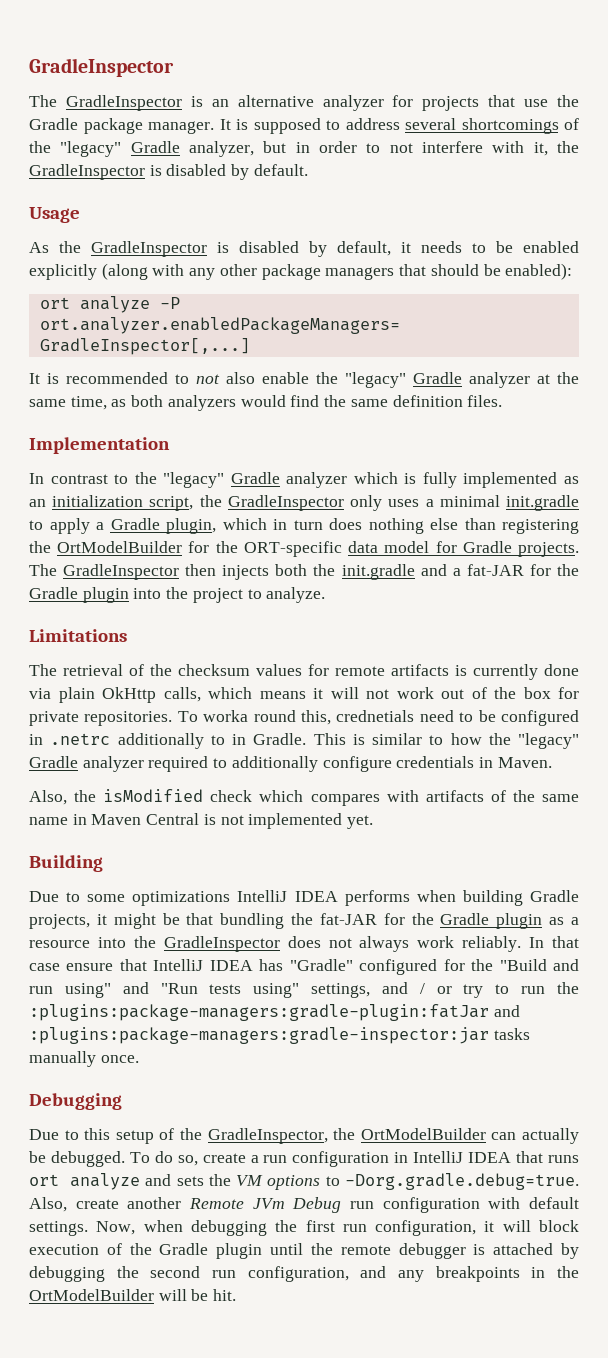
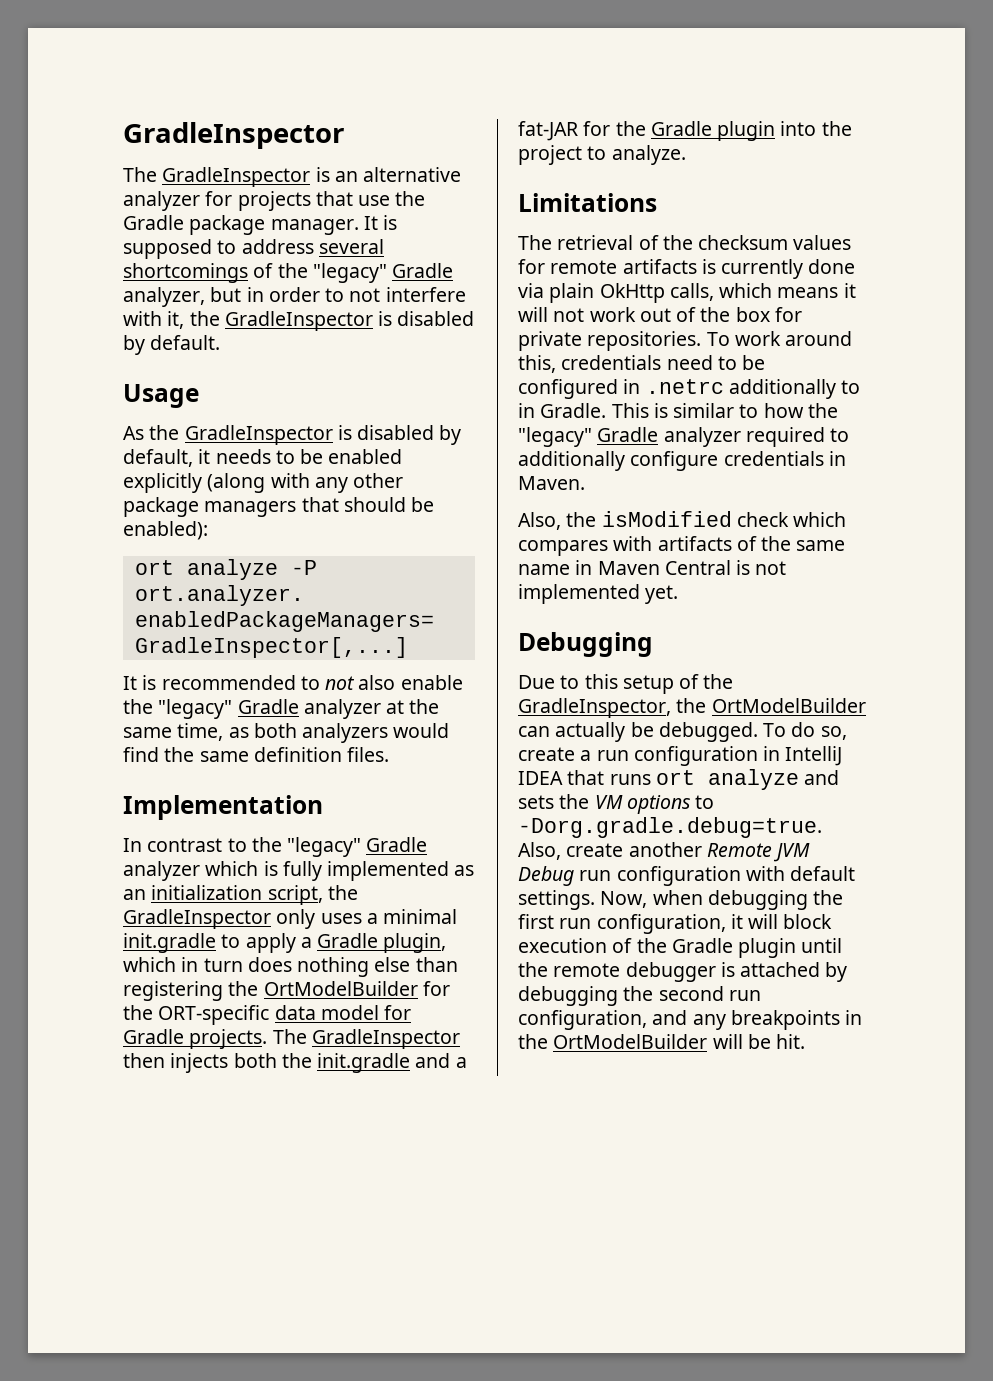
- To worka round this, crednetials need to be configured in .netrc additionally to in Gradle.
+ To work around this, credentials need to be configured in .netrc additionally to in Gradle.
- Building
- Due to some optimizations IntelliJ IDEA performs when building Gradle projects, it might be that bundling the fat-JAR for the Gradle plugin as a resource into the GradleInspector does not always work reliably. In that case ensure that IntelliJ IDEA has "Gradle" configured for the "Build and run using" and "Run tests using" settings, and / or try to run the :plugins:package-managers:gradle-plugin:fatJar and :plugins:package-managers:gradle-inspector:jar tasks manually once.
- To do so, create a run configuration in IntelliJ IDEA that runs ort analyze and sets the VM options to -Dorg.gradle.debug=true. Also, create another Remote JVm Debug run configuration with default settings.
+ To do so, create a run configuration in IntelliJ IDEA that runs ort analyze and sets the VM options to -Dorg.gradle.debug=true. Also, create another Remote JVM Debug run configuration with default settings.

